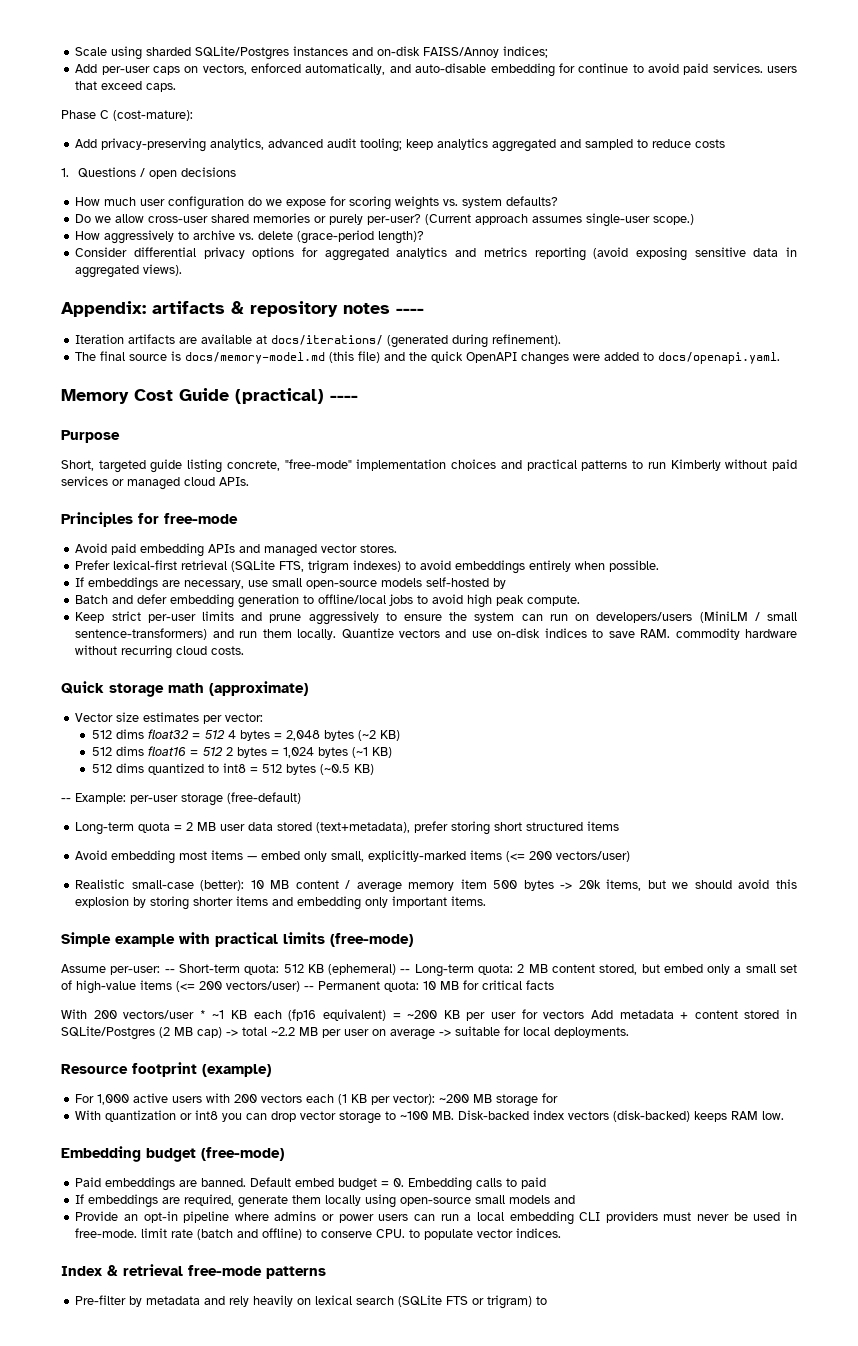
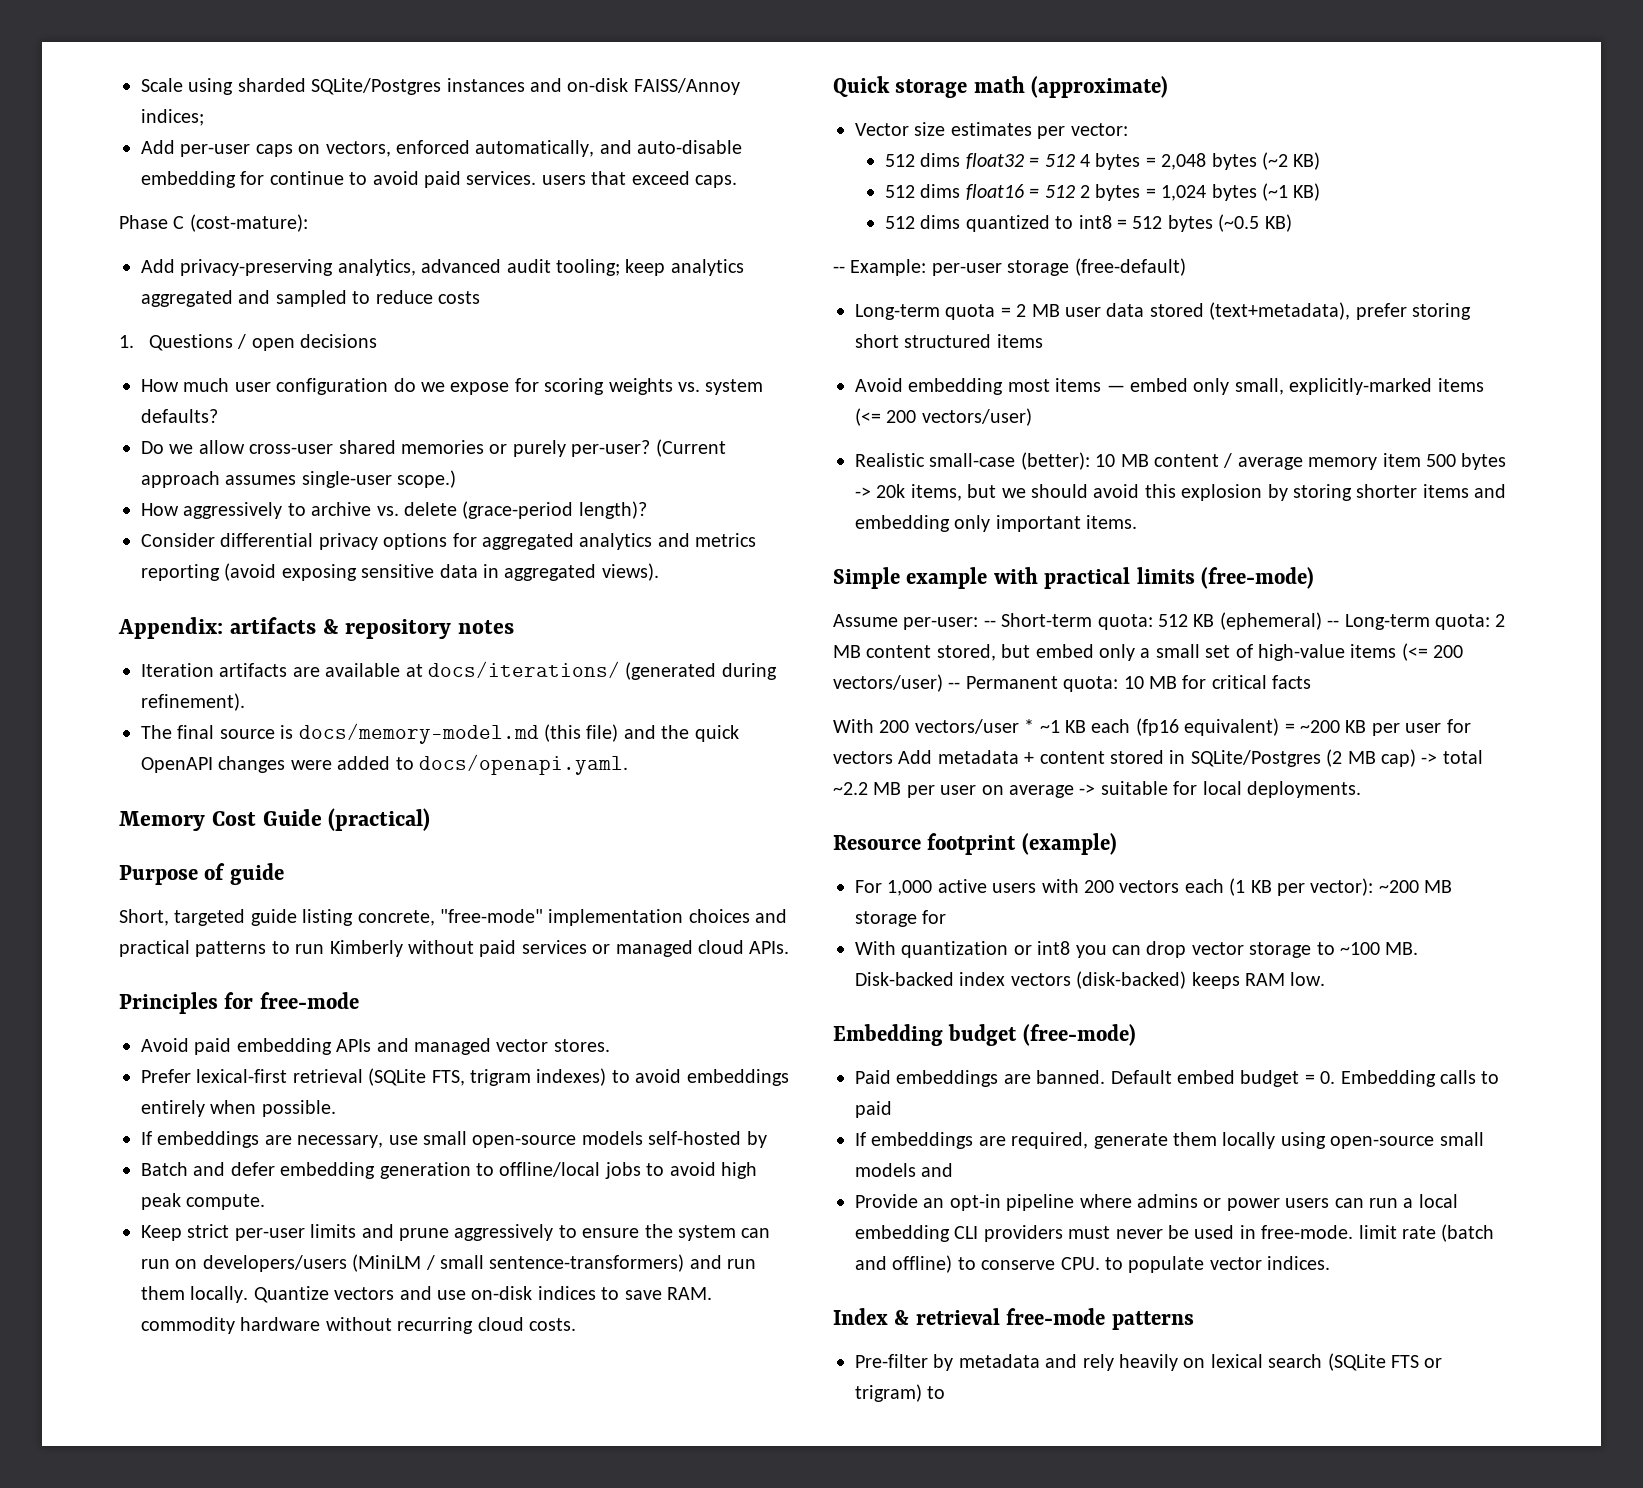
- Appendix: artifacts & repository notes ----
+ Appendix: artifacts & repository notes
- Memory Cost Guide (practical) ----
+ Memory Cost Guide (practical)
- Purpose
+ Purpose of guide

